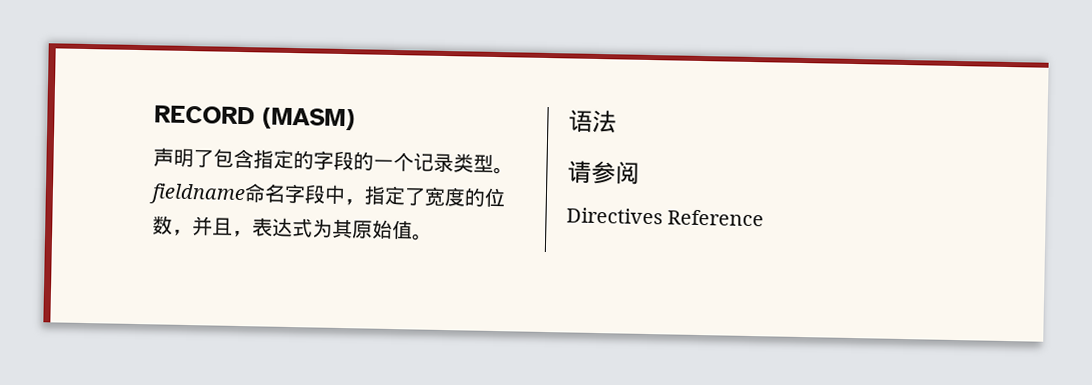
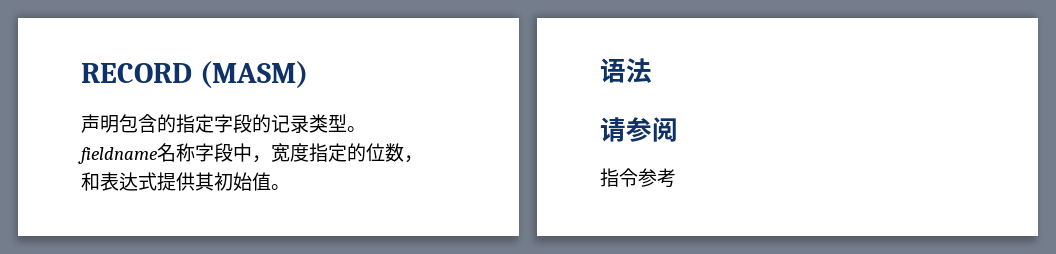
- 声明了包含指定的字段的一个记录类型。fieldname命名字段中，指定了宽度的位数，并且，表达式为其原始值。
+ 声明包含的指定字段的记录类型。fieldname名称字段中，宽度指定的位数，和表达式提供其初始值。
- Directives Reference
+ 指令参考

